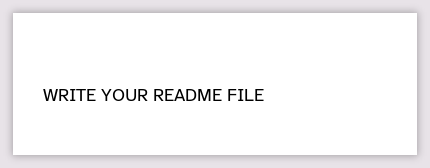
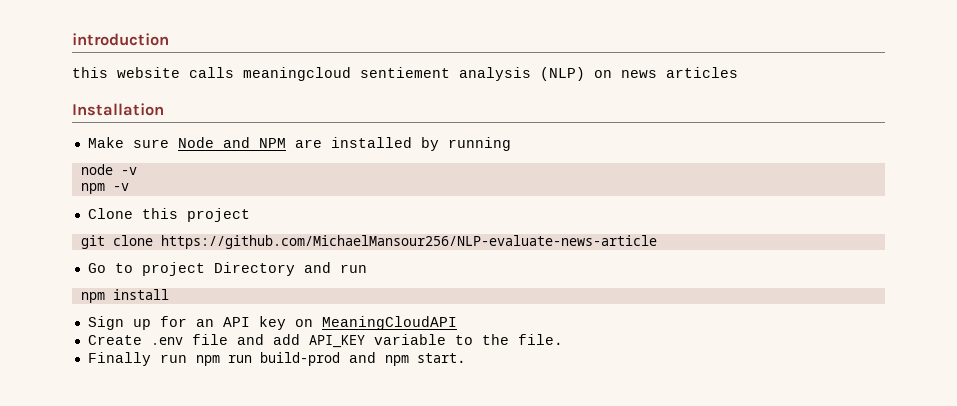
- WRITE YOUR README FILE
+ introduction
+ this website calls meaningcloud sentiement analysis (NLP) on news articles
+ Installation
+ Make sure Node and NPM are installed by running
+ node -v
+ npm -v
+ Clone this project
+ git clone https://github.com/MichaelMansour256/NLP-evaluate-news-article
+ Go to project Directory and run
+ npm install
+ Sign up for an API key on MeaningCloudAPI
+ Create .env file and add API_KEY variable to the file.
+ Finally run npm run build-prod and npm start.

